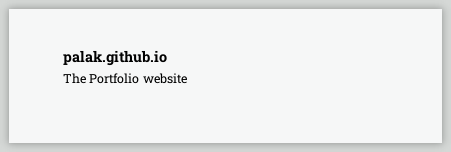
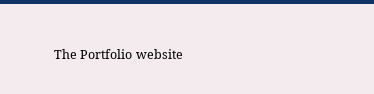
- palak.github.io

